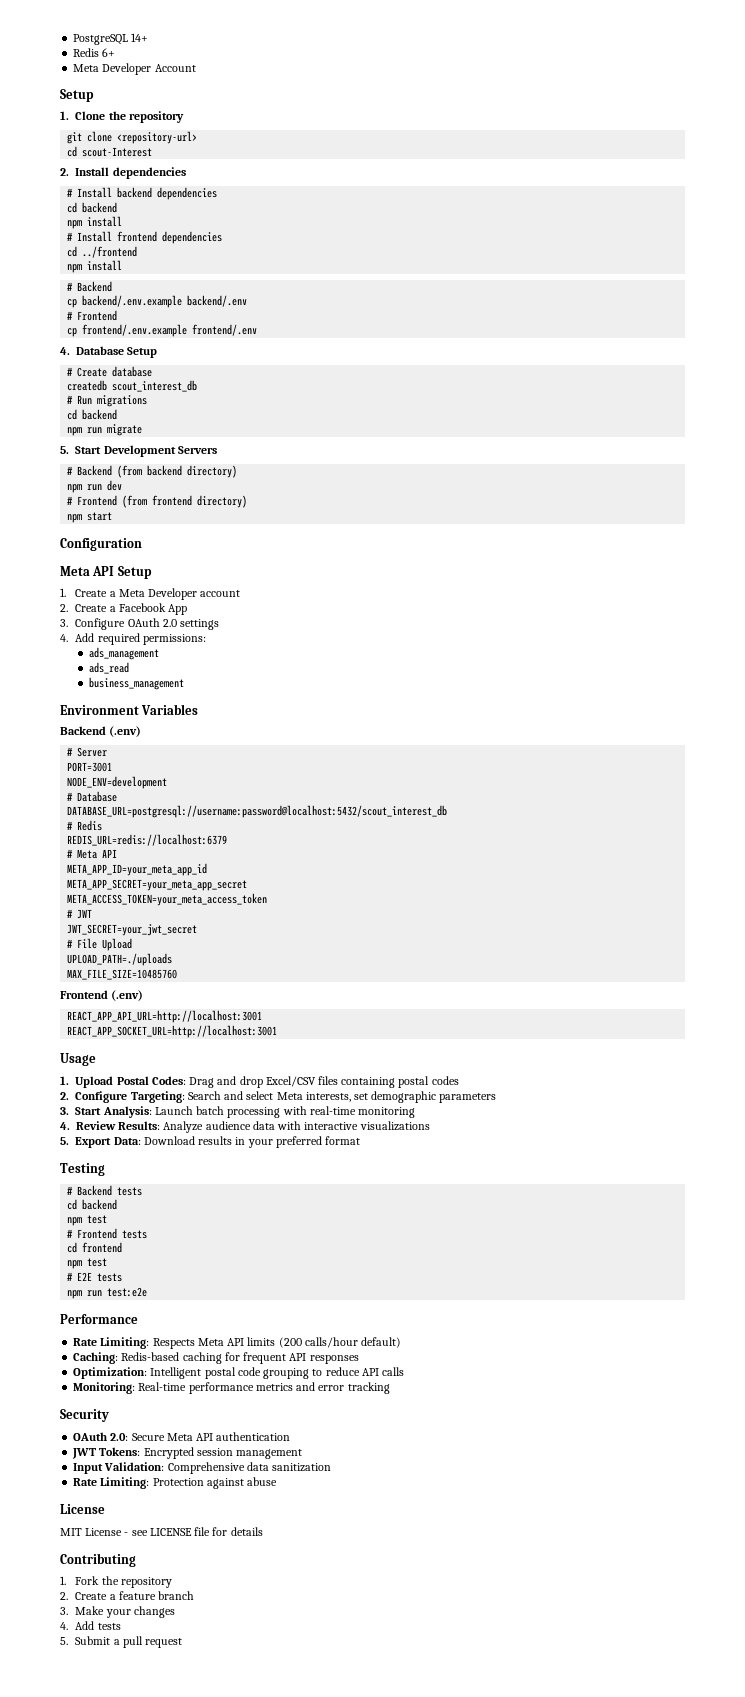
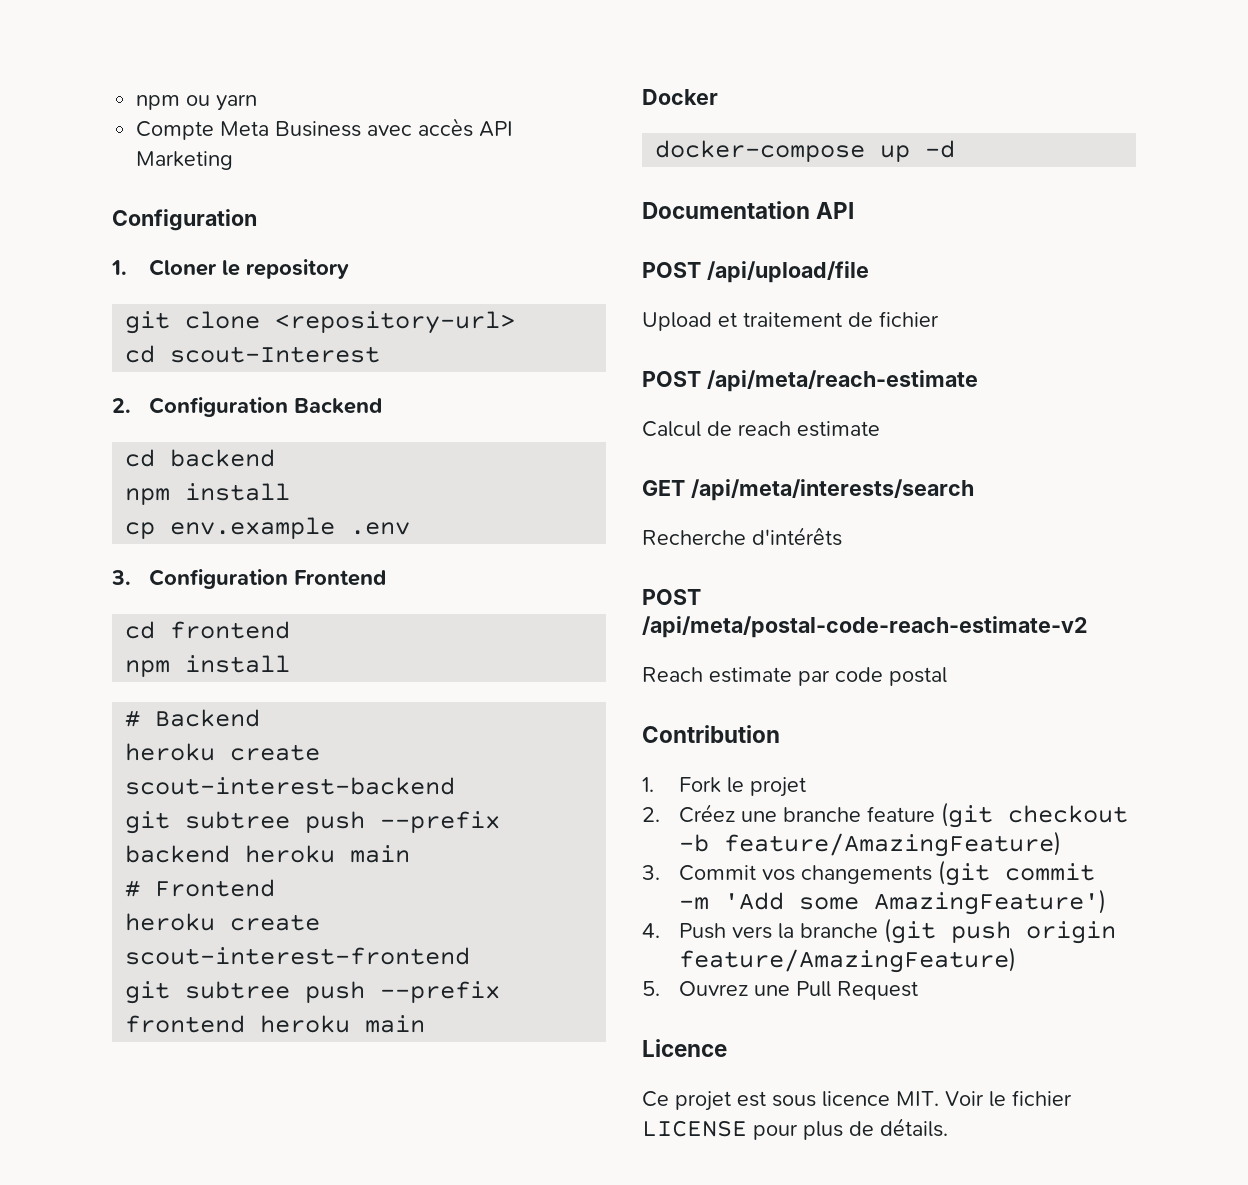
- PostgreSQL 14+
- Redis 6+
- Meta Developer Account
- Setup
- 1. Clone the repository
+ npm ou yarn
+ Compte Meta Business avec accès API Marketing
+ Configuration
+ 1. Cloner le repository
- 2. Install dependencies
- # Install backend dependencies
+ 2. Configuration Backend
  cd backend
  npm install
- # Install frontend dependencies
- cd ../frontend
+ cp env.example .env
+ 3. Configuration Frontend
+ cd frontend
- cp backend/.env.example backend/.env
+ heroku create scout-interest-backend
+ git subtree push --prefix backend heroku main
  # Frontend
- cp frontend/.env.example frontend/.env
- 4. Database Setup
- # Create database
- createdb scout_interest_db
- # Run migrations
- cd backend
- npm run migrate
- 5. Start Development Servers
- # Backend (from backend directory)
- npm run dev
- # Frontend (from frontend directory)
- npm start
- Configuration
- Meta API Setup
- 1. Create a Meta Developer account
- 2. Create a Facebook App
- 3. Configure OAuth 2.0 settings
- 4. Add required permissions:
- ads_management
- ads_read
- business_management
- Environment Variables
- Backend (.env)
- # Server
- PORT=3001
- NODE_ENV=development
- # Database
- DATABASE_URL=postgresql://username:password@localhost:5432/scout_interest_db
- # Redis
- REDIS_URL=redis://localhost:6379
- # Meta API
- META_APP_ID=your_meta_app_id
- META_APP_SECRET=your_meta_app_secret
- META_ACCESS_TOKEN=your_meta_access_token
- # JWT
- JWT_SECRET=your_jwt_secret
- # File Upload
- UPLOAD_PATH=./uploads
- MAX_FILE_SIZE=10485760
- Frontend (.env)
- REACT_APP_API_URL=http://localhost:3001
- REACT_APP_SOCKET_URL=http://localhost:3001
- Usage
- 1. Upload Postal Codes: Drag and drop Excel/CSV files containing postal codes
- 2. Configure Targeting: Search and select Meta interests, set demographic parameters
- 3. Start Analysis: Launch batch processing with real-time monitoring
- 4. Review Results: Analyze audience data with interactive visualizations
- 5. Export Data: Download results in your preferred format
- Testing
- # Backend tests
- cd backend
- npm test
- # Frontend tests
- cd frontend
- npm test
- # E2E tests
- npm run test:e2e
- Performance
- Rate Limiting: Respects Meta API limits (200 calls/hour default)
- Caching: Redis-based caching for frequent API responses
- Optimization: Intelligent postal code grouping to reduce API calls
- Monitoring: Real-time performance metrics and error tracking
- Security
- OAuth 2.0: Secure Meta API authentication
- JWT Tokens: Encrypted session management
- Input Validation: Comprehensive data sanitization
- Rate Limiting: Protection against abuse
- License
- MIT License - see LICENSE file for details
- Contributing
+ heroku create scout-interest-frontend
+ git subtree push --prefix frontend heroku main
+ Docker
+ docker-compose up -d
+ Documentation API
+ POST /api/upload/file
+ Upload et traitement de fichier
+ POST /api/meta/reach-estimate
+ Calcul de reach estimate
+ GET /api/meta/interests/search
+ Recherche d'intérêts
+ POST /api/meta/postal-code-reach-estimate-v2
+ Reach estimate par code postal
+ Contribution
- 1. Fork the repository
- 2. Create a feature branch
- 3. Make your changes
- 4. Add tests
- 5. Submit a pull request
+ 1. Fork le projet
+ 2. Créez une branche feature (git checkout -b feature/AmazingFeature)
+ 3. Commit vos changements (git commit -m 'Add some AmazingFeature')
+ 4. Push vers la branche (git push origin feature/AmazingFeature)
+ 5. Ouvrez une Pull Request
+ Licence
+ Ce projet est sous licence MIT. Voir le fichier LICENSE pour plus de détails.

